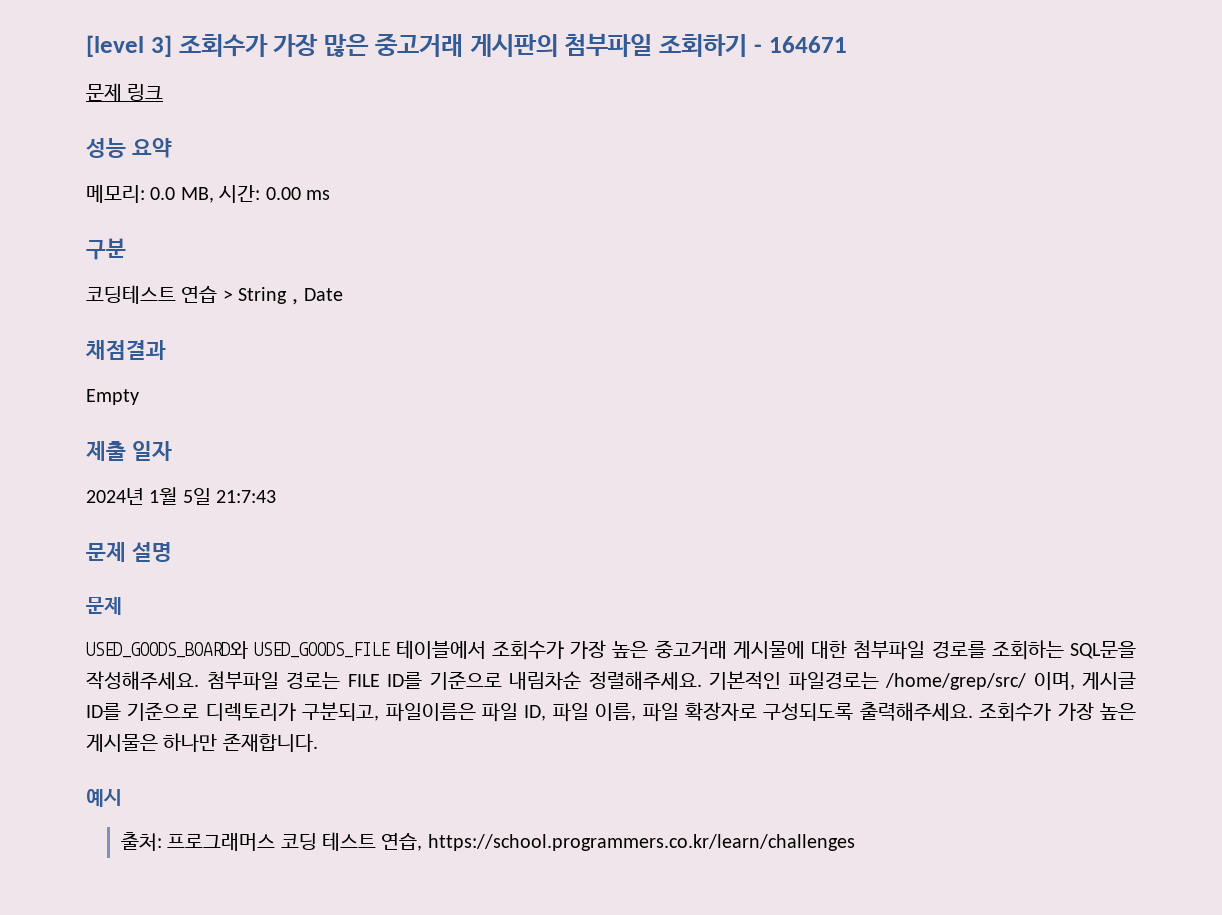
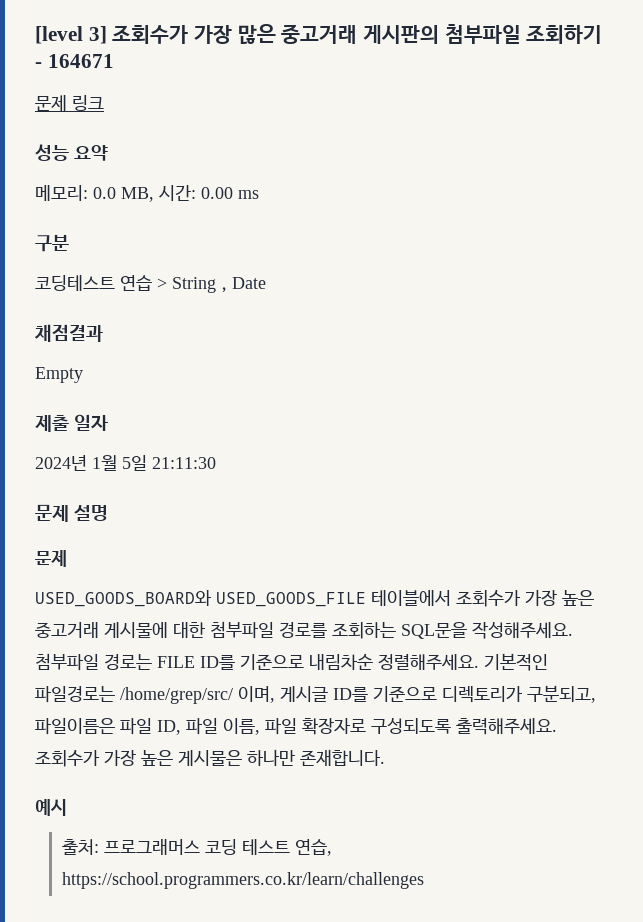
- 2024년 1월 5일 21:7:43
+ 2024년 1월 5일 21:11:30

